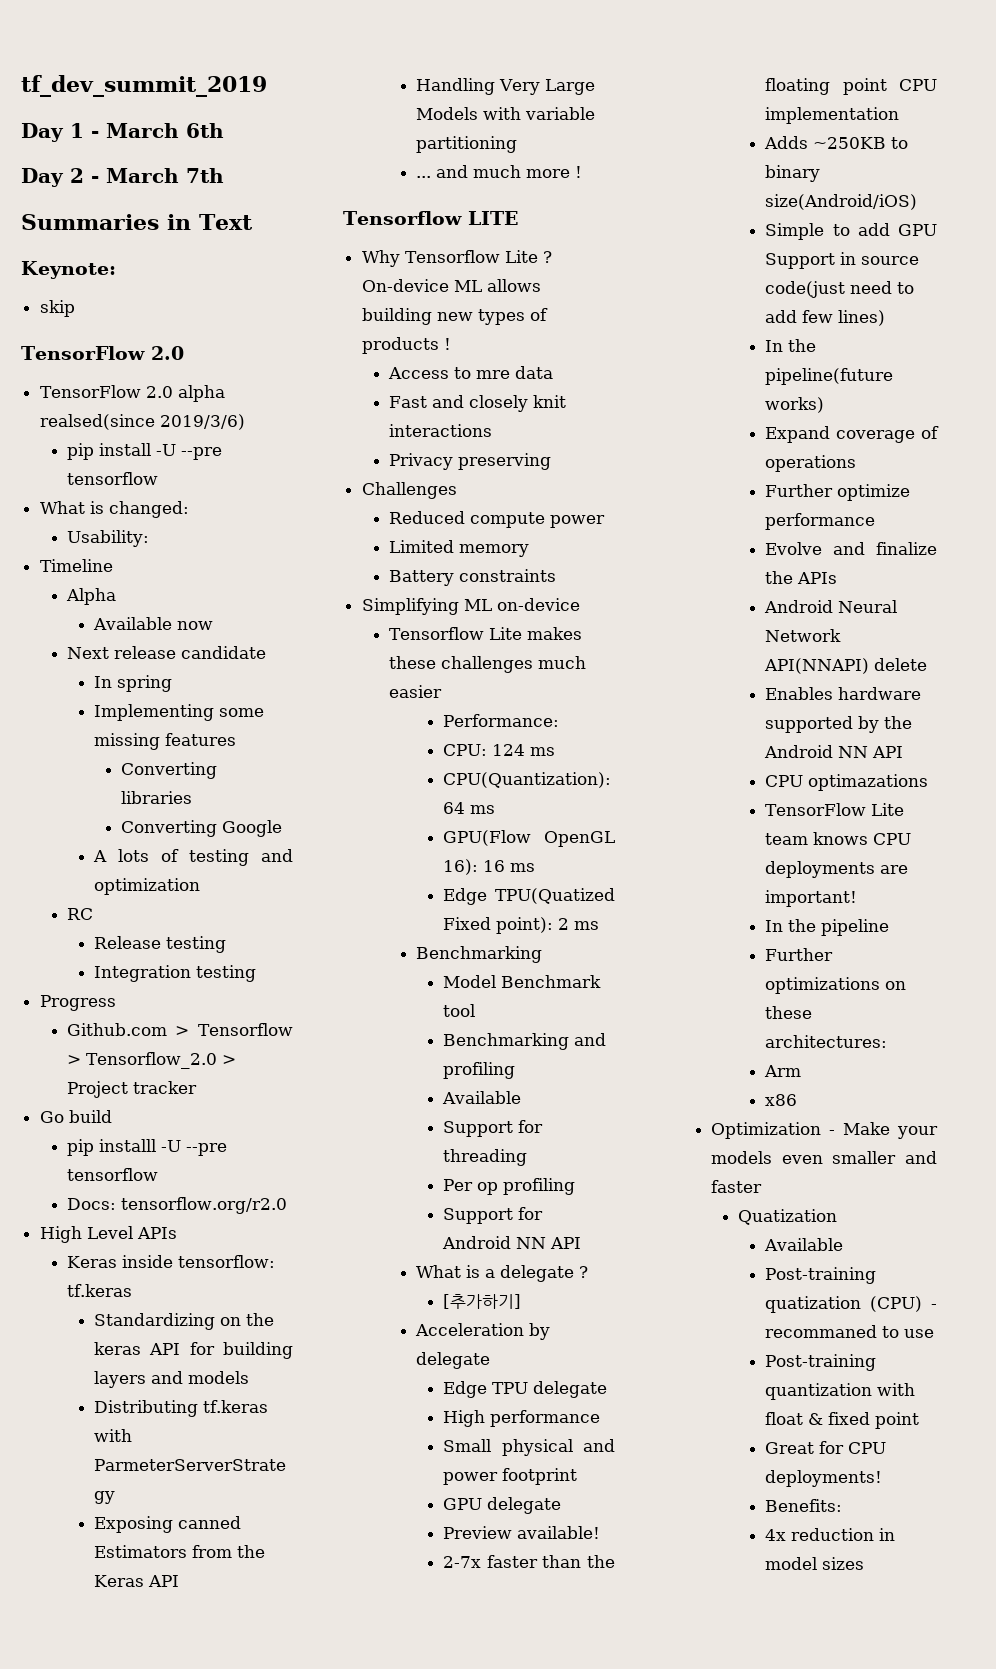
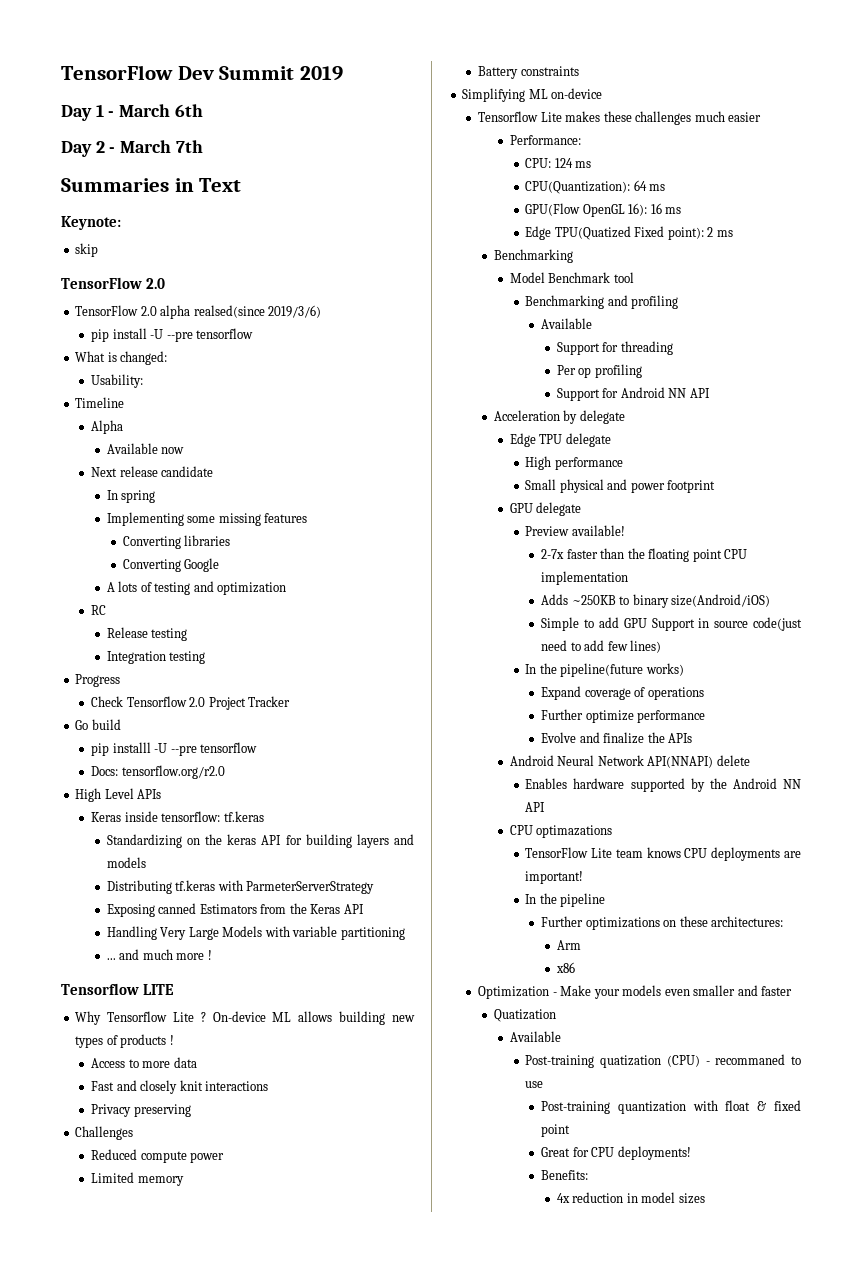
- tf_dev_summit_2019
+ TensorFlow Dev Summit 2019
- Github.com > Tensorflow > Tensorflow_2.0 > Project tracker
+ Check Tensorflow 2.0 Project Tracker
- Access to mre data
+ Access to more data
- What is a delegate ?
- [추가하기]

